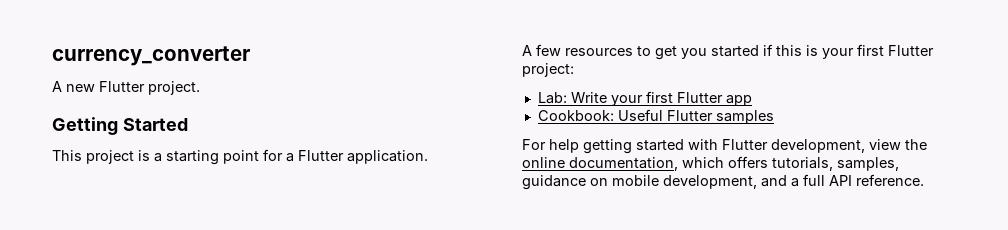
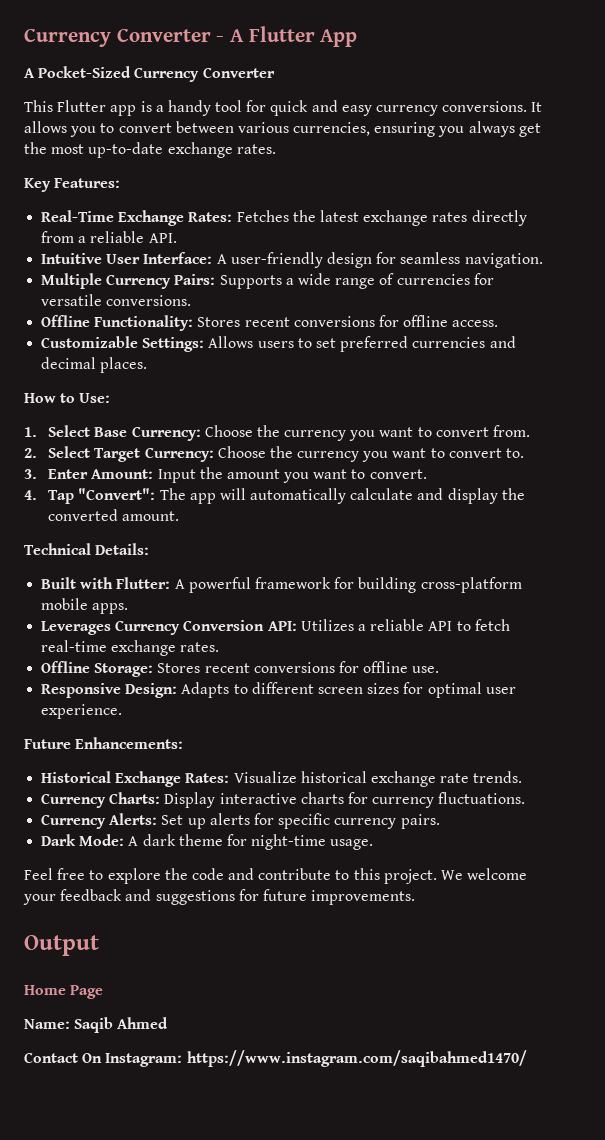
- currency_converter
- A new Flutter project.
- Getting Started
- This project is a starting point for a Flutter application.
- A few resources to get you started if this is your first Flutter project:
- Lab: Write your first Flutter app
- Cookbook: Useful Flutter samples
- For help getting started with Flutter development, view the online documentation, which offers tutorials, samples, guidance on mobile development, and a full API reference.
+ Currency Converter - A Flutter App
+ A Pocket-Sized Currency Converter
+ This Flutter app is a handy tool for quick and easy currency conversions. It allows you to convert between various currencies, ensuring you always get the most up-to-date exchange rates.
+ Key Features:
+ Real-Time Exchange Rates: Fetches the latest exchange rates directly from a reliable API.
+ Intuitive User Interface: A user-friendly design for seamless navigation.
+ Multiple Currency Pairs: Supports a wide range of currencies for versatile conversions.
+ Offline Functionality: Stores recent conversions for offline access.
+ Customizable Settings: Allows users to set preferred currencies and decimal places.
+ How to Use:
+ 1. Select Base Currency: Choose the currency you want to convert from.
+ 2. Select Target Currency: Choose the currency you want to convert to.
+ 3. Enter Amount: Input the amount you want to convert.
+ 4. Tap "Convert": The app will automatically calculate and display the converted amount.
+ Technical Details:
+ Built with Flutter: A powerful framework for building cross-platform mobile apps.
+ Leverages Currency Conversion API: Utilizes a reliable API to fetch real-time exchange rates.
+ Offline Storage: Stores recent conversions for offline use.
+ Responsive Design: Adapts to different screen sizes for optimal user experience.
+ Future Enhancements:
+ Historical Exchange Rates: Visualize historical exchange rate trends.
+ Currency Charts: Display interactive charts for currency fluctuations.
+ Currency Alerts: Set up alerts for specific currency pairs.
+ Dark Mode: A dark theme for night-time usage.
+ Feel free to explore the code and contribute to this project. We welcome your feedback and suggestions for future improvements.
+ Output
+ Home Page
+ Name: Saqib Ahmed
+ Contact On Instagram: https://www.instagram.com/saqibahmed1470/

